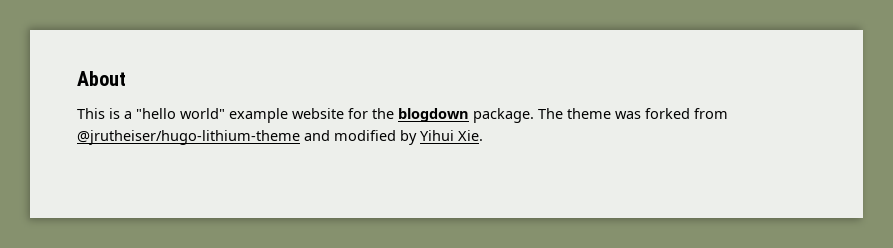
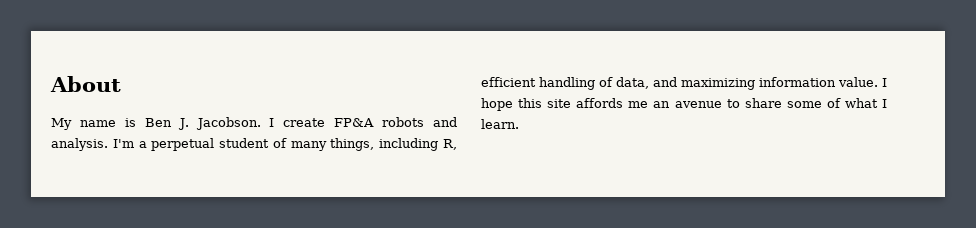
- This is a "hello world" example website for the blogdown package. The theme was forked from @jrutheiser/hugo-lithium-theme and modified by Yihui Xie.
+ My name is Ben J. Jacobson. I create FP&A robots and analysis. I'm a perpetual student of many things, including R, efficient handling of data, and maximizing information value. I hope this site affords me an avenue to share some of what I learn.

